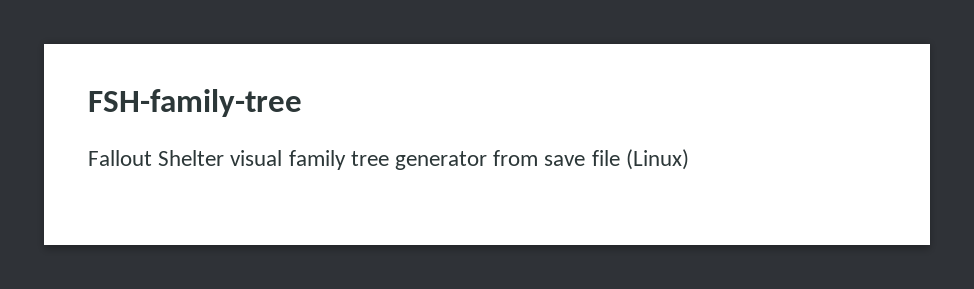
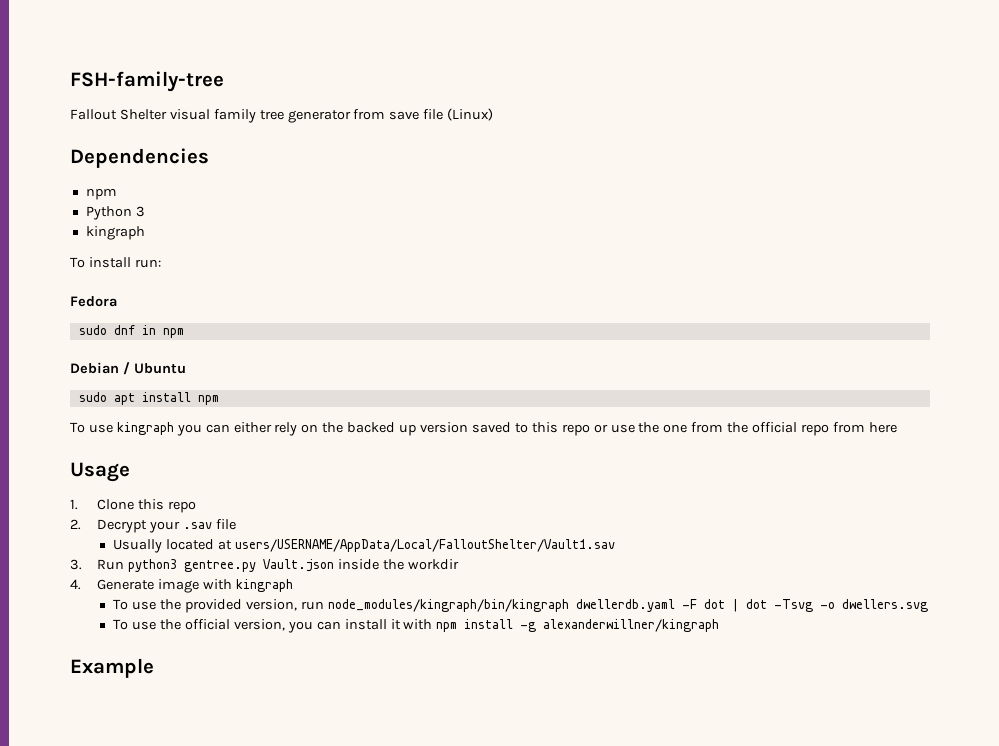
+ Dependencies
+ npm
+ Python 3
+ kingraph
+ To install run:
+ Fedora
+ sudo dnf in npm
+ Debian / Ubuntu
+ sudo apt install npm
+ To use kingraph you can either rely on the backed up version saved to this repo or use the one from the official repo from here
+ Usage
+ 1. Clone this repo
+ 2. Decrypt your .sav file
+ Usually located at users/USERNAME/AppData/Local/FalloutShelter/Vault1.sav
+ 3. Run python3 gentree.py Vault.json inside the workdir
+ 4. Generate image with kingraph
+ To use the provided version, run node_modules/kingraph/bin/kingraph dwellerdb.yaml -F dot | dot -Tsvg -o dwellers.svg
+ To use the official version, you can install it with npm install -g alexanderwillner/kingraph
+ Example

